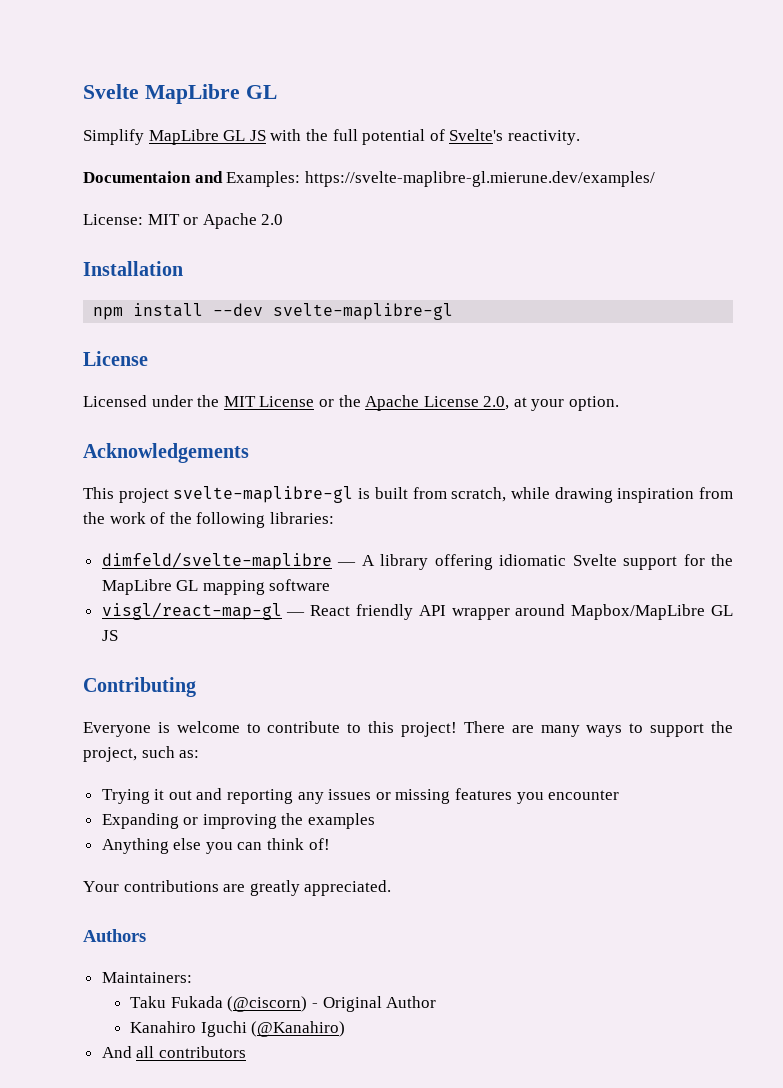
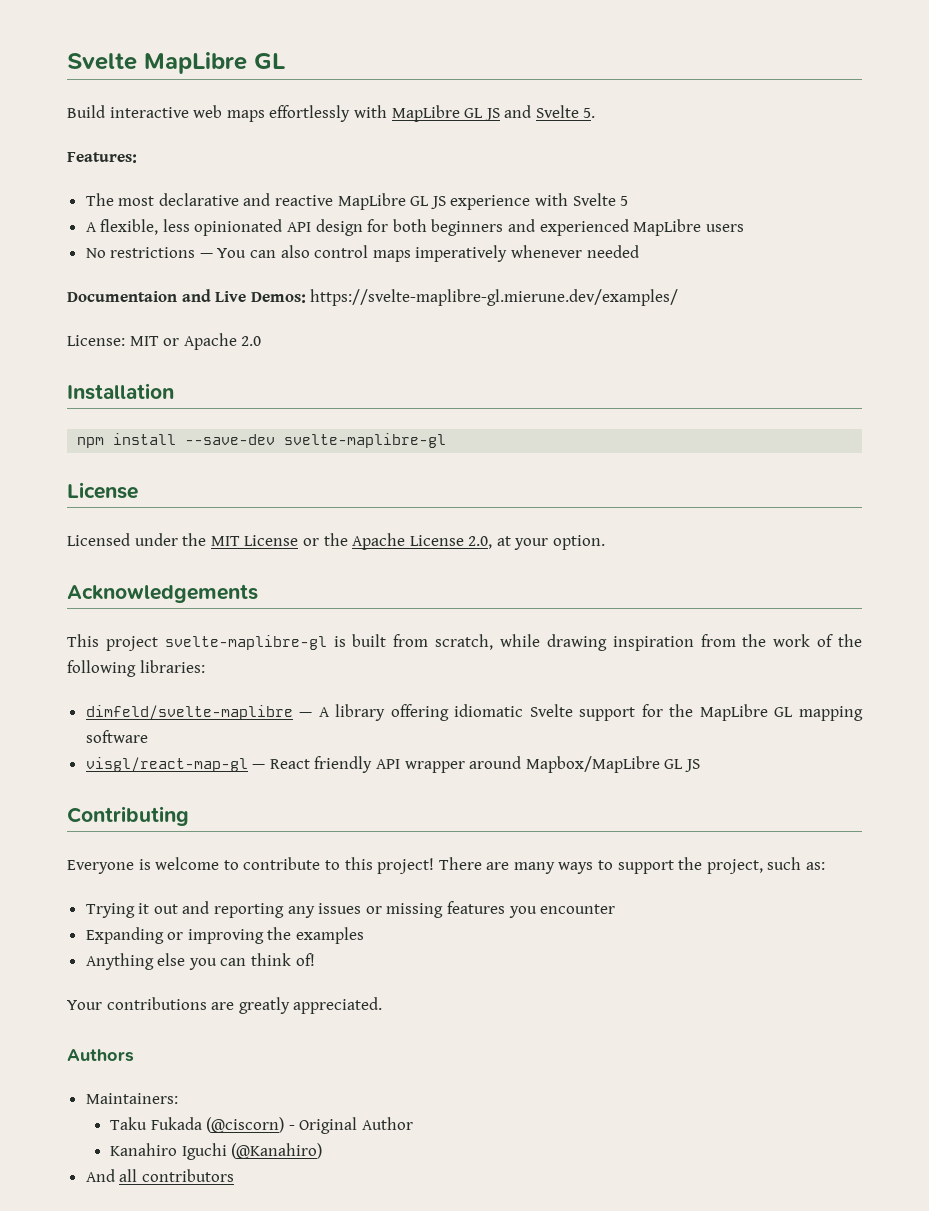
- Simplify MapLibre GL JS with the full potential of Svelte's reactivity.
+ Build interactive web maps effortlessly with MapLibre GL JS and Svelte 5.
+ Features:
+ The most declarative and reactive MapLibre GL JS experience with Svelte 5
+ A flexible, less opinionated API design for both beginners and experienced MapLibre users
+ No restrictions — You can also control maps imperatively whenever needed
- Documentaion and Examples: https://svelte-maplibre-gl.mierune.dev/examples/
+ Documentaion and Live Demos: https://svelte-maplibre-gl.mierune.dev/examples/
- npm install --dev svelte-maplibre-gl
+ npm install --save-dev svelte-maplibre-gl

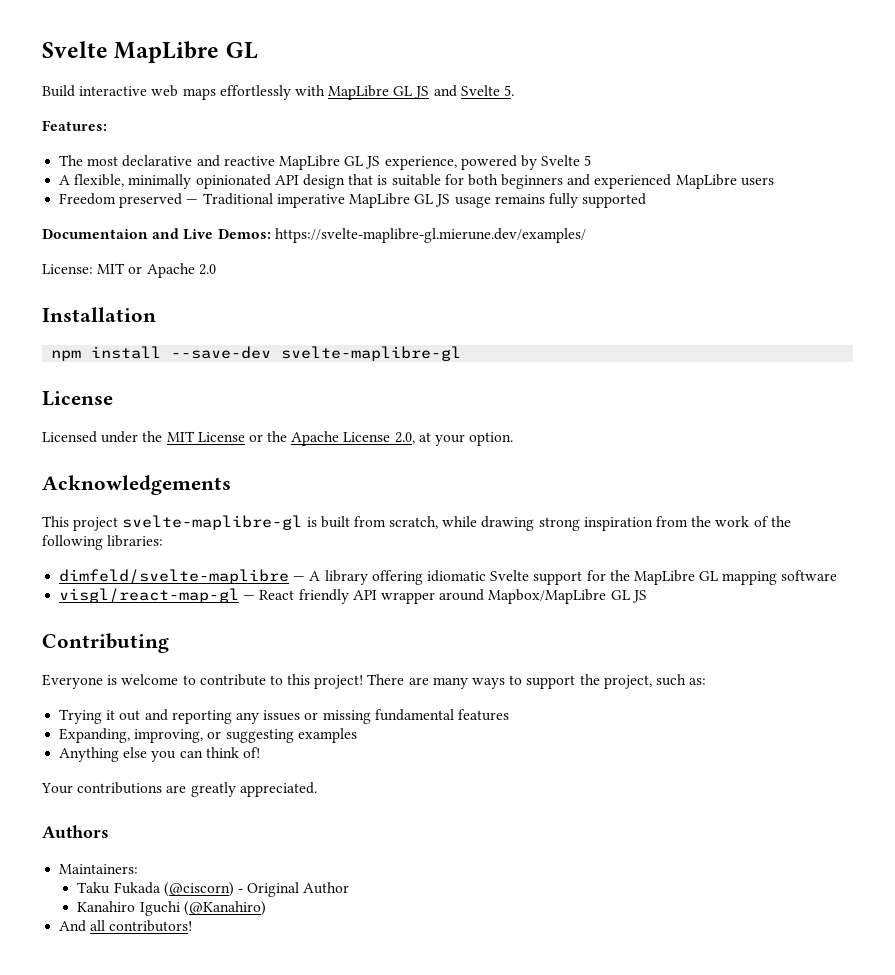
- The most declarative and reactive MapLibre GL JS experience with Svelte 5
+ The most declarative and reactive MapLibre GL JS experience, powered by Svelte 5
- A flexible, less opinionated API design for both beginners and experienced MapLibre users
+ A flexible, minimally opinionated API design that is suitable for both beginners and experienced MapLibre users
- No restrictions — You can also control maps imperatively whenever needed
+ Freedom preserved — Traditional imperative MapLibre GL JS usage remains fully supported
- This project svelte-maplibre-gl is built from scratch, while drawing inspiration from the work of the following libraries:
+ This project svelte-maplibre-gl is built from scratch, while drawing strong inspiration from the work of the following libraries:
- Trying it out and reporting any issues or missing features you encounter
- Expanding or improving the examples
+ Trying it out and reporting any issues or missing fundamental features
+ Expanding, improving, or suggesting examples
- And all contributors
+ And all contributors!

